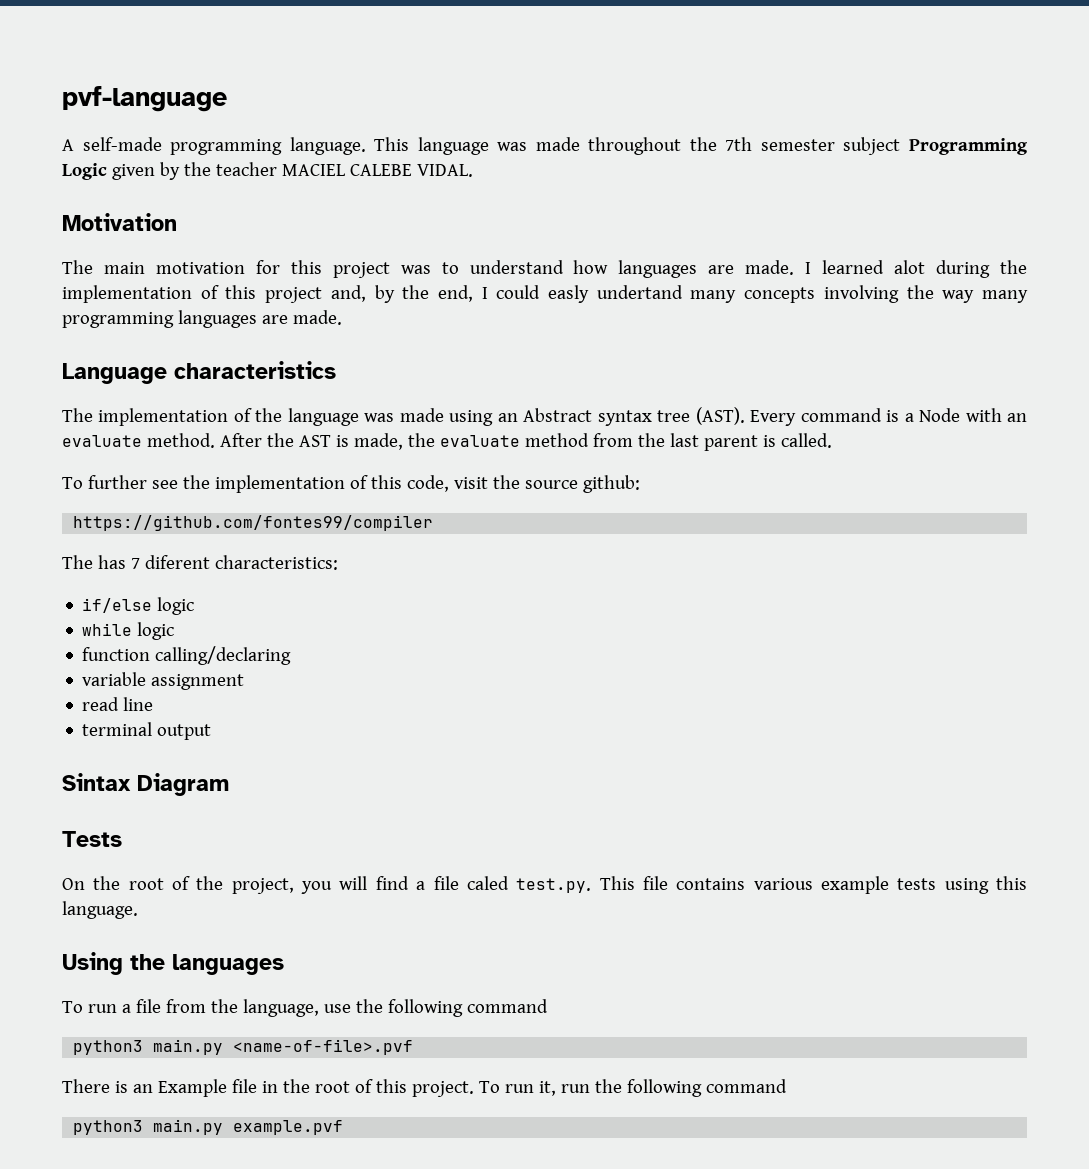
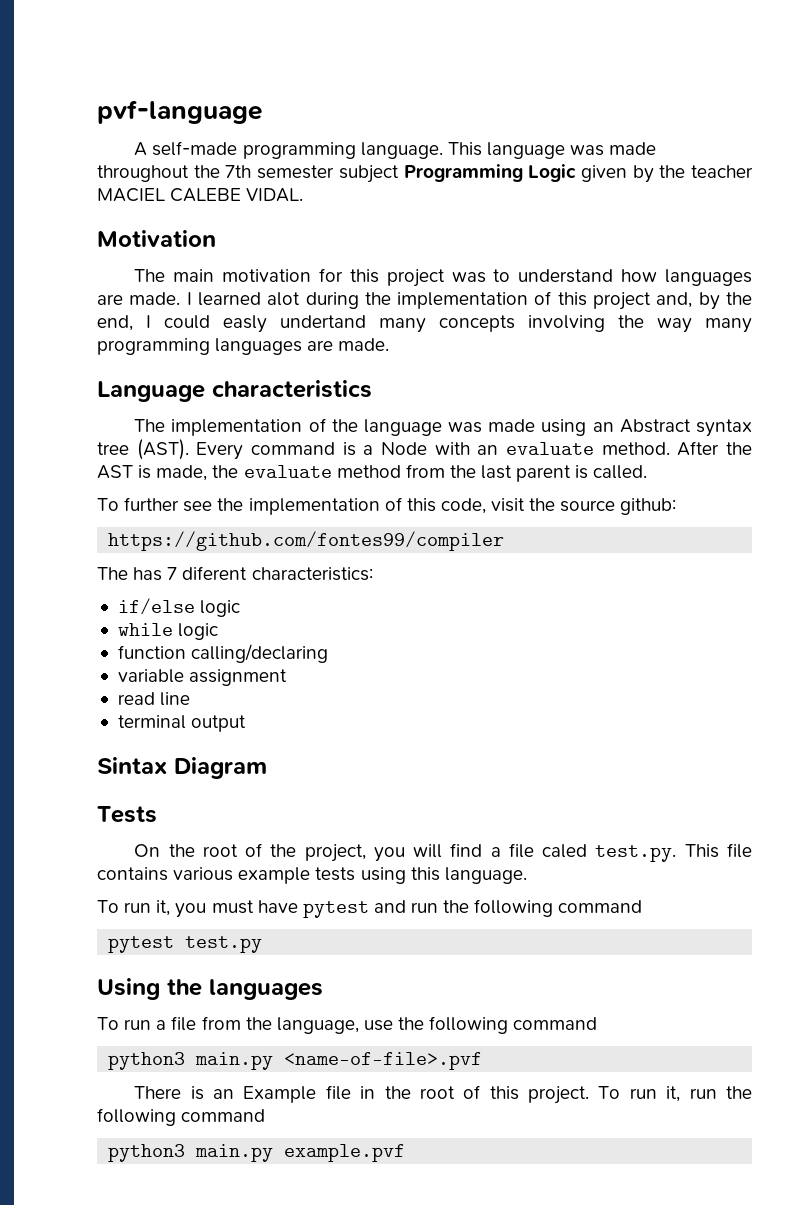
+ To run it, you must have pytest and run the following command
+ pytest test.py

